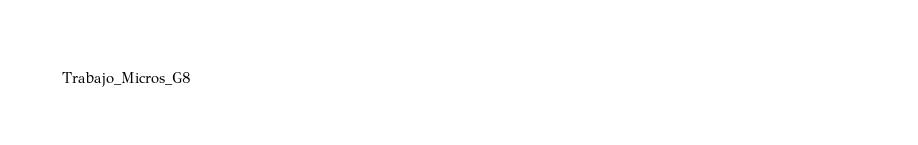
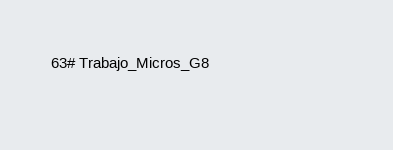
- Trabajo_Micros_G8
+ 63# Trabajo_Micros_G8

